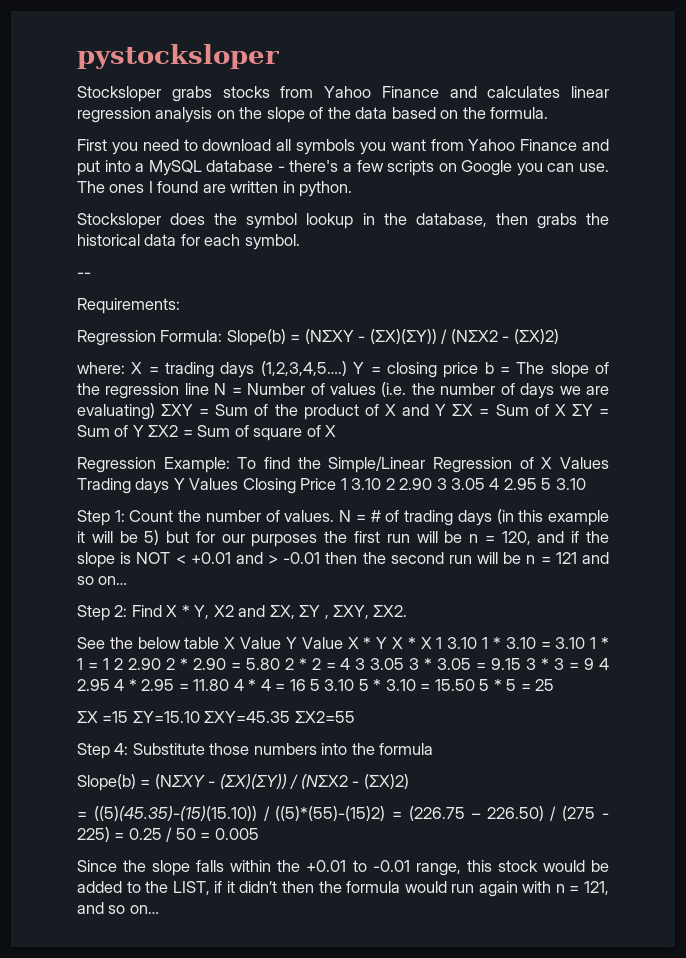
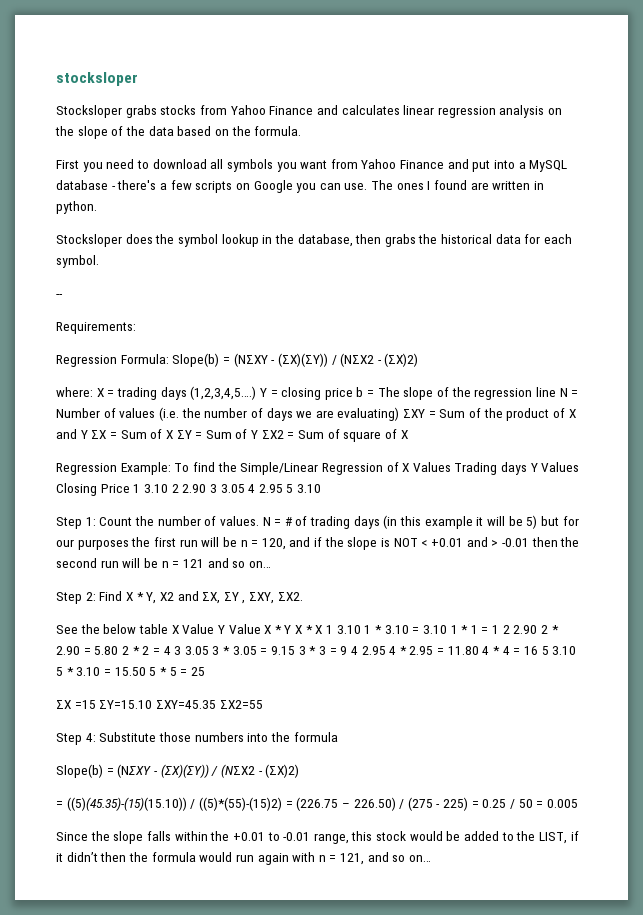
- pystocksloper
+ stocksloper

